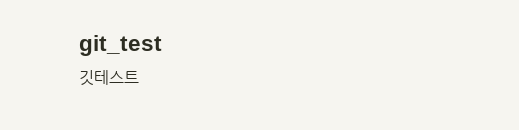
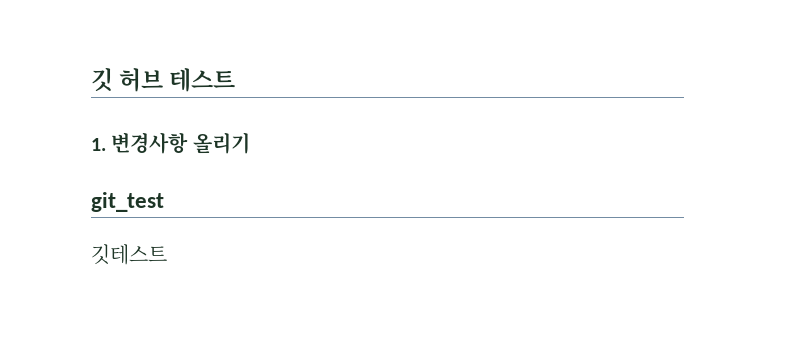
+ 깃 허브 테스트
+ 1. 변경사항 올리기

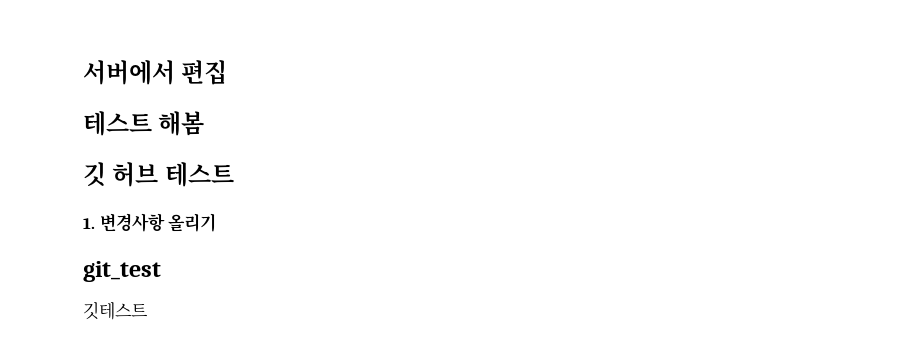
+ 서버에서 편집
+ 테스트 해봄

